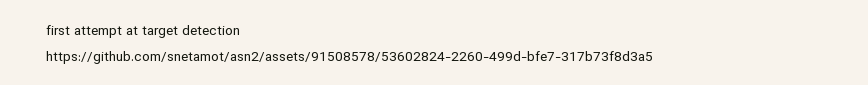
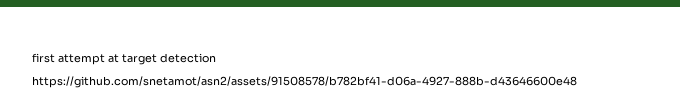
- https://github.com/snetamot/asn2/assets/91508578/53602824-2260-499d-bfe7-317b73f8d3a5
+ https://github.com/snetamot/asn2/assets/91508578/b782bf41-d06a-4927-888b-d43646600e48

